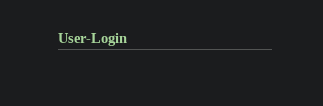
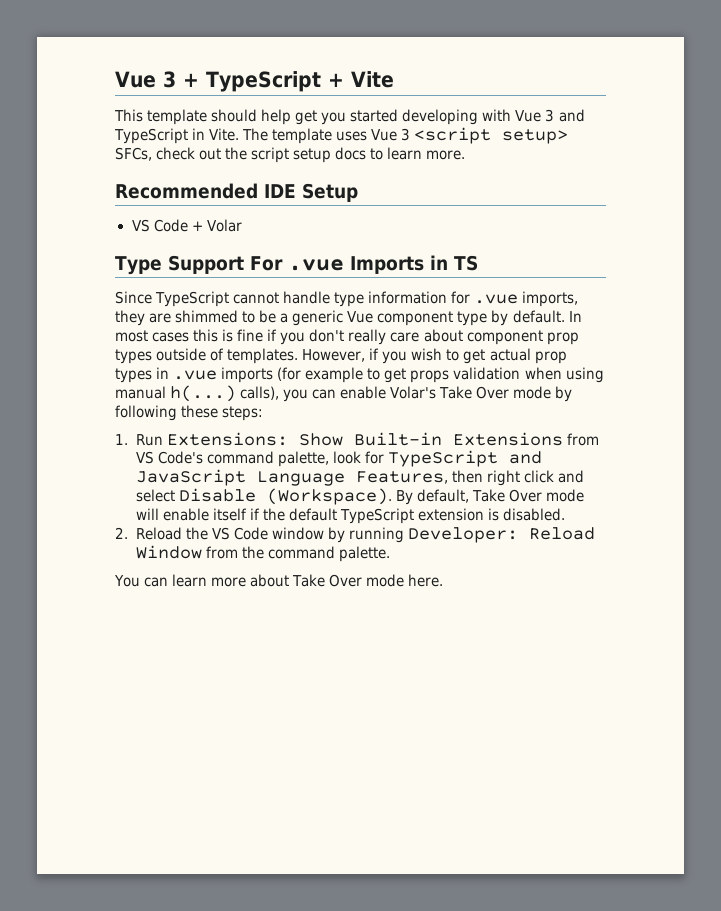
- User-Login
+ Vue 3 + TypeScript + Vite
+ This template should help get you started developing with Vue 3 and TypeScript in Vite. The template uses Vue 3 <script setup> SFCs, check out the script setup docs to learn more.
+ Recommended IDE Setup
+ VS Code + Volar
+ Type Support For .vue Imports in TS
+ Since TypeScript cannot handle type information for .vue imports, they are shimmed to be a generic Vue component type by default. In most cases this is fine if you don't really care about component prop types outside of templates. However, if you wish to get actual prop types in .vue imports (for example to get props validation when using manual h(...) calls), you can enable Volar's Take Over mode by following these steps:
+ 1. Run Extensions: Show Built-in Extensions from VS Code's command palette, look for TypeScript and JavaScript Language Features, then right click and select Disable (Workspace). By default, Take Over mode will enable itself if the default TypeScript extension is disabled.
+ 2. Reload the VS Code window by running Developer: Reload Window from the command palette.
+ You can learn more about Take Over mode here.

